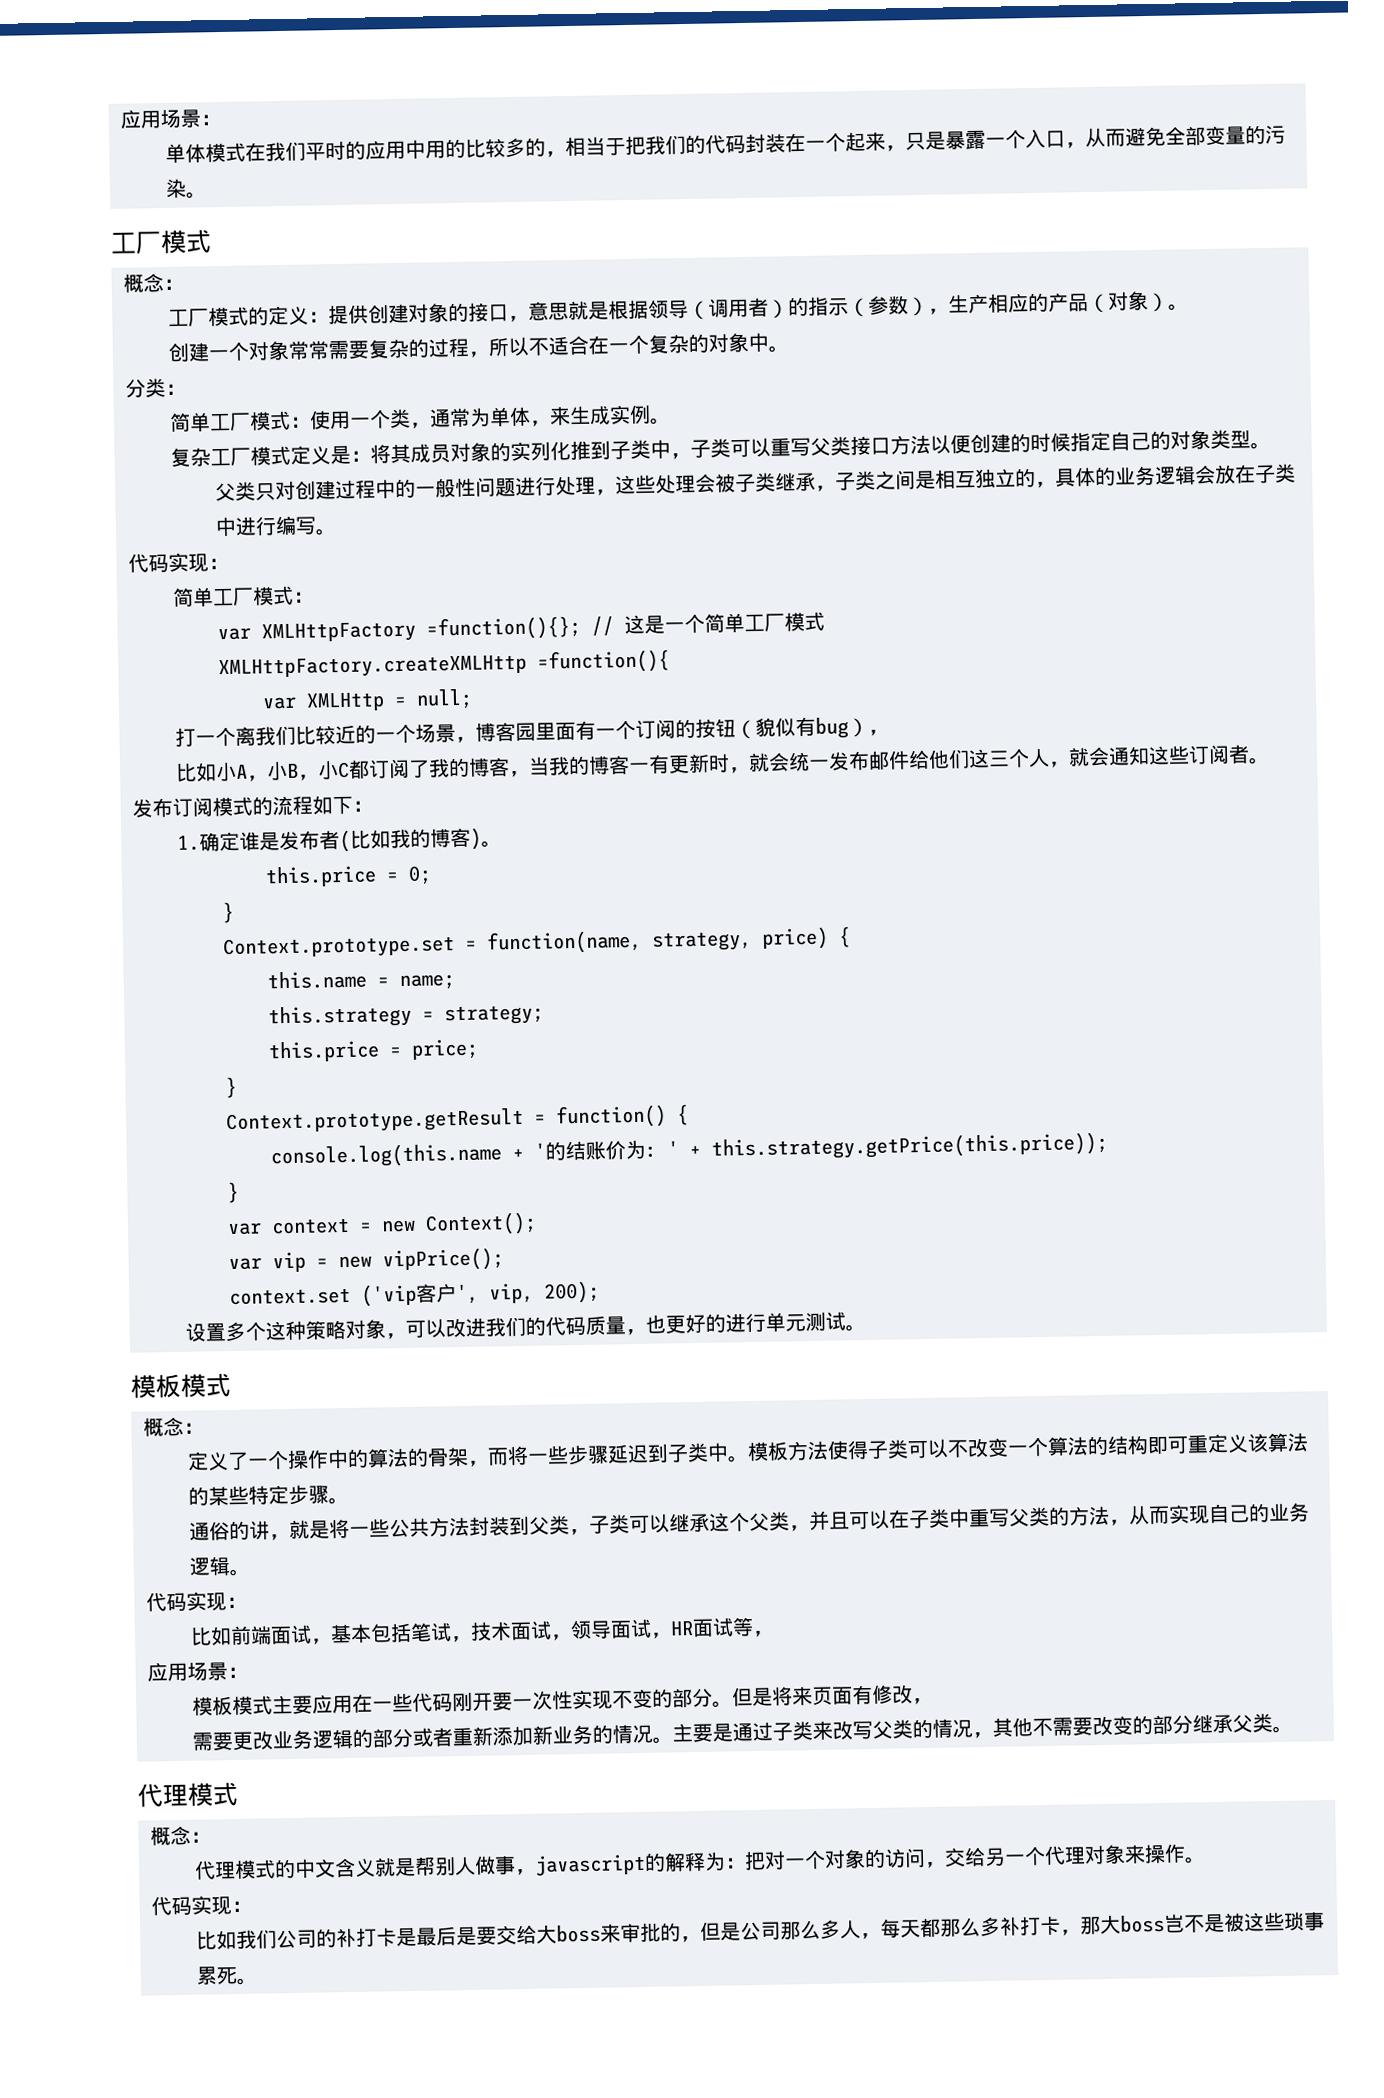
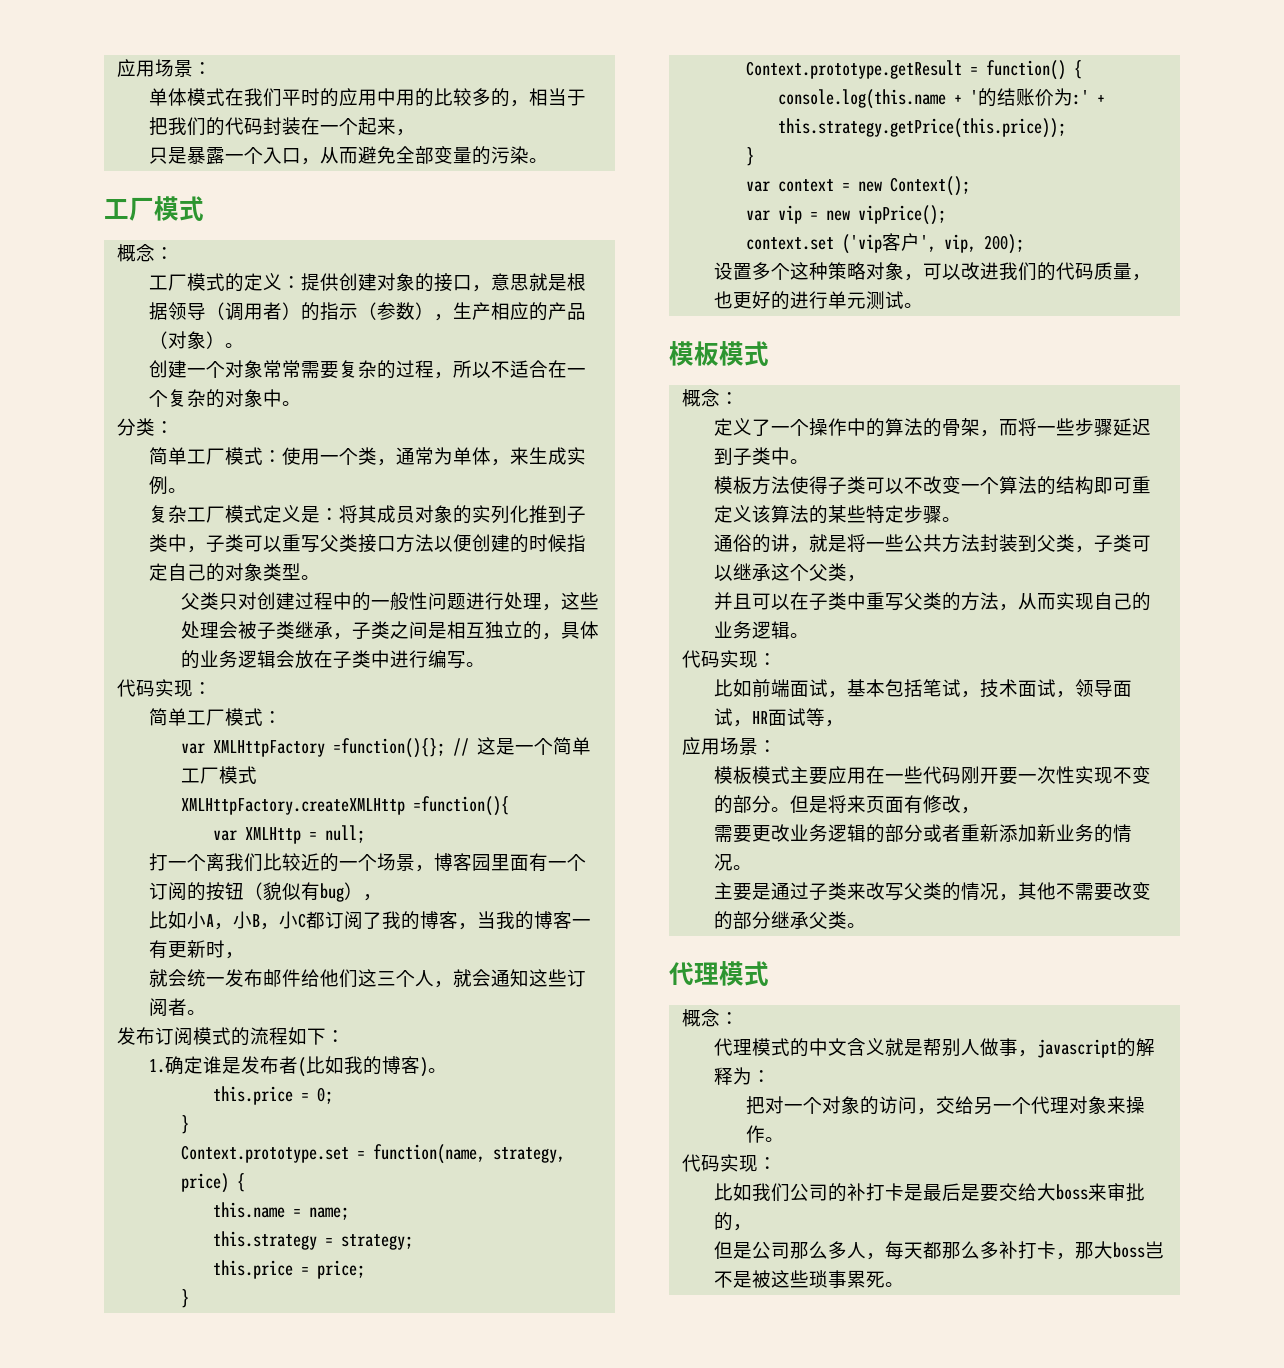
- 单体模式在我们平时的应用中用的比较多的，相当于把我们的代码封装在一个起来，只是暴露一个入口，从而避免全部变量的污染。
+ 单体模式在我们平时的应用中用的比较多的，相当于把我们的代码封装在一个起来，
+ 只是暴露一个入口，从而避免全部变量的污染。
- 比如小A，小B，小C都订阅了我的博客，当我的博客一有更新时，就会统一发布邮件给他们这三个人，就会通知这些订阅者。
+ 比如小A，小B，小C都订阅了我的博客，当我的博客一有更新时，
+ 就会统一发布邮件给他们这三个人，就会通知这些订阅者。
- console.log(this.name + '的结账价为: ' + this.strategy.getPrice(this.price));
+ console.log(this.name + '的结账价为:' + this.strategy.getPrice(this.price));
- 定义了一个操作中的算法的骨架，而将一些步骤延迟到子类中。模板方法使得子类可以不改变一个算法的结构即可重定义该算法的某些特定步骤。
+ 定义了一个操作中的算法的骨架，而将一些步骤延迟到子类中。
+ 模板方法使得子类可以不改变一个算法的结构即可重定义该算法的某些特定步骤。
- 通俗的讲，就是将一些公共方法封装到父类，子类可以继承这个父类，并且可以在子类中重写父类的方法，从而实现自己的业务逻辑。
+ 通俗的讲，就是将一些公共方法封装到父类，子类可以继承这个父类，
+ 并且可以在子类中重写父类的方法，从而实现自己的业务逻辑。
- 需要更改业务逻辑的部分或者重新添加新业务的情况。主要是通过子类来改写父类的情况，其他不需要改变的部分继承父类。
+ 需要更改业务逻辑的部分或者重新添加新业务的情况。
+ 主要是通过子类来改写父类的情况，其他不需要改变的部分继承父类。
- 代理模式的中文含义就是帮别人做事，javascript的解释为：把对一个对象的访问，交给另一个代理对象来操作。
+ 代理模式的中文含义就是帮别人做事，javascript的解释为：
+ 把对一个对象的访问，交给另一个代理对象来操作。
- 比如我们公司的补打卡是最后是要交给大boss来审批的，但是公司那么多人，每天都那么多补打卡，那大boss岂不是被这些琐事累死。
+ 比如我们公司的补打卡是最后是要交给大boss来审批的，
+ 但是公司那么多人，每天都那么多补打卡，那大boss岂不是被这些琐事累死。

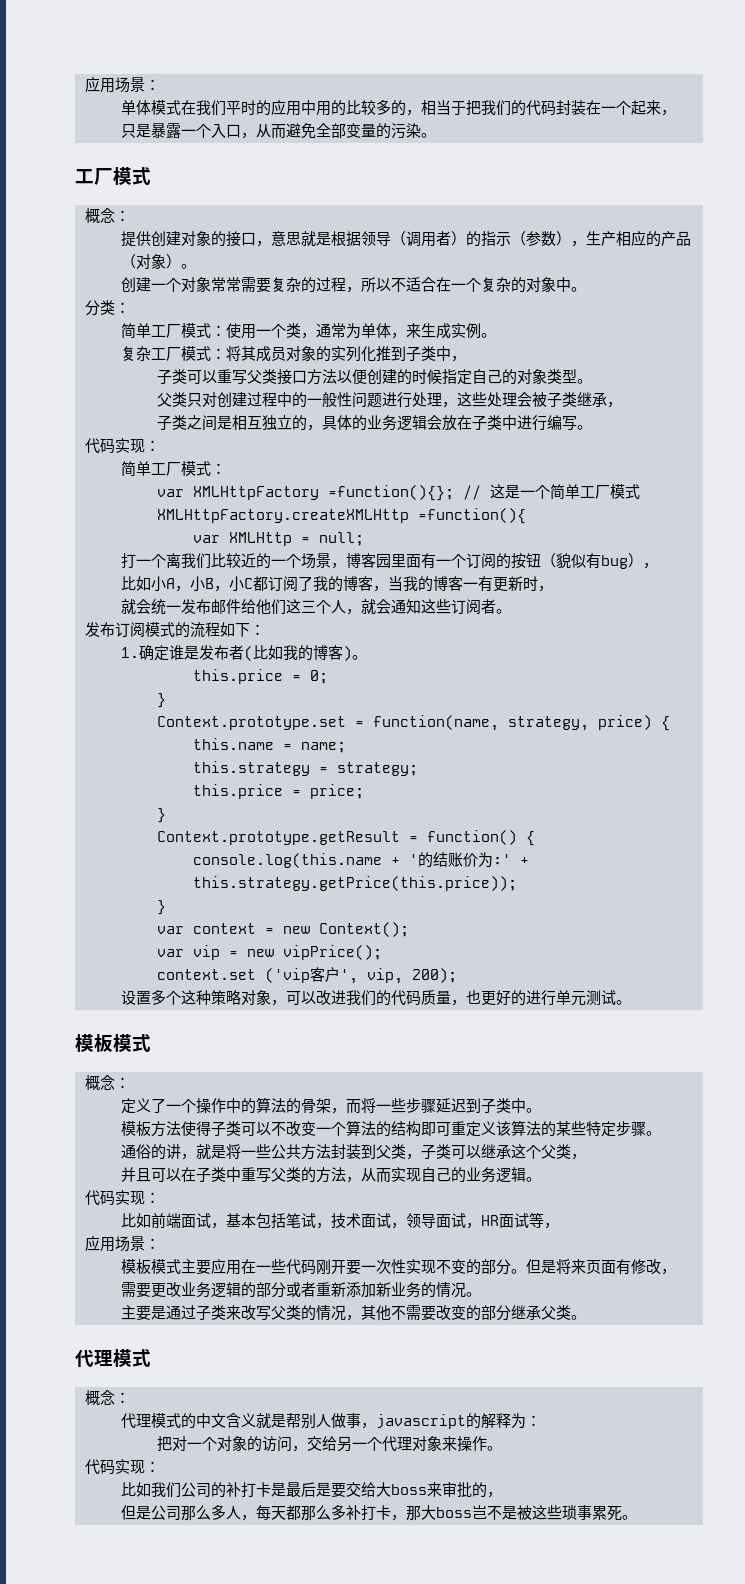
- 工厂模式的定义：提供创建对象的接口，意思就是根据领导（调用者）的指示（参数），生产相应的产品（对象）。
+ 提供创建对象的接口，意思就是根据领导（调用者）的指示（参数），生产相应的产品（对象）。
- 复杂工厂模式定义是：将其成员对象的实列化推到子类中，子类可以重写父类接口方法以便创建的时候指定自己的对象类型。
+ 复杂工厂模式：将其成员对象的实列化推到子类中，
+ 子类可以重写父类接口方法以便创建的时候指定自己的对象类型。
- 父类只对创建过程中的一般性问题进行处理，这些处理会被子类继承，子类之间是相互独立的，具体的业务逻辑会放在子类中进行编写。
+ 父类只对创建过程中的一般性问题进行处理，这些处理会被子类继承，
+ 子类之间是相互独立的，具体的业务逻辑会放在子类中进行编写。

